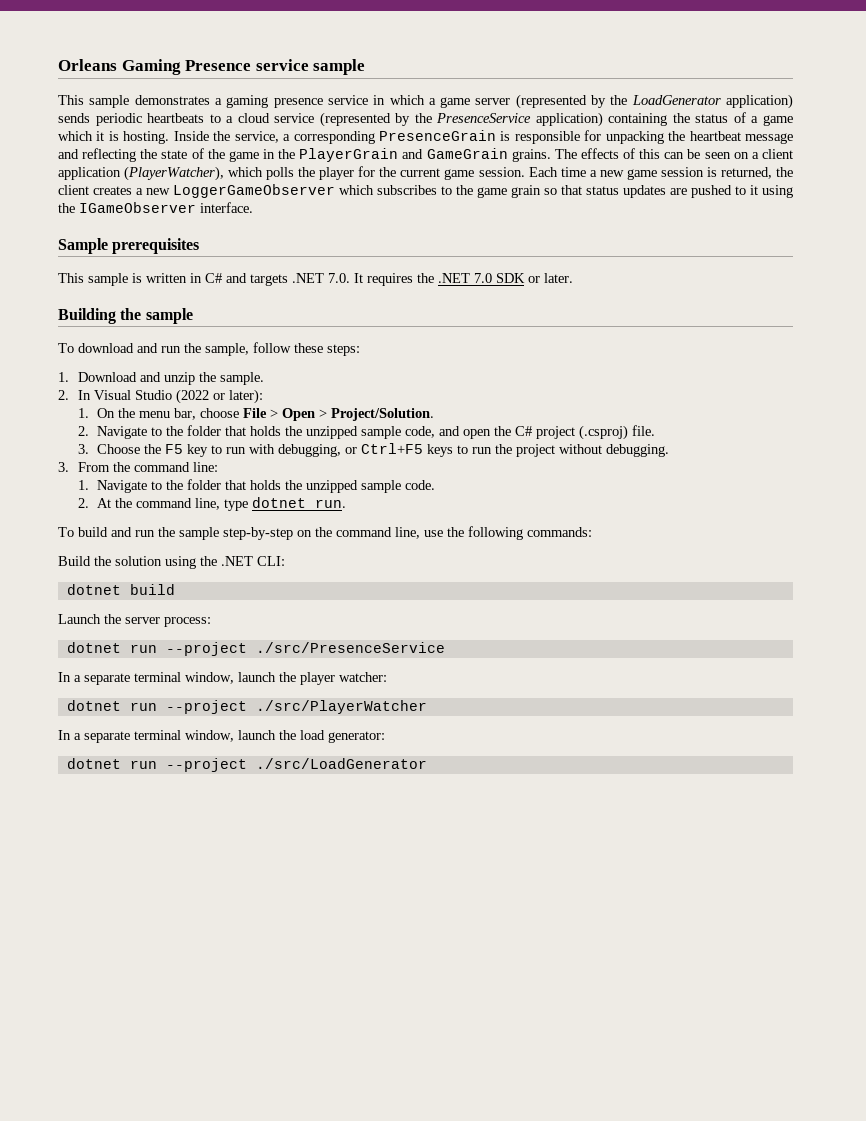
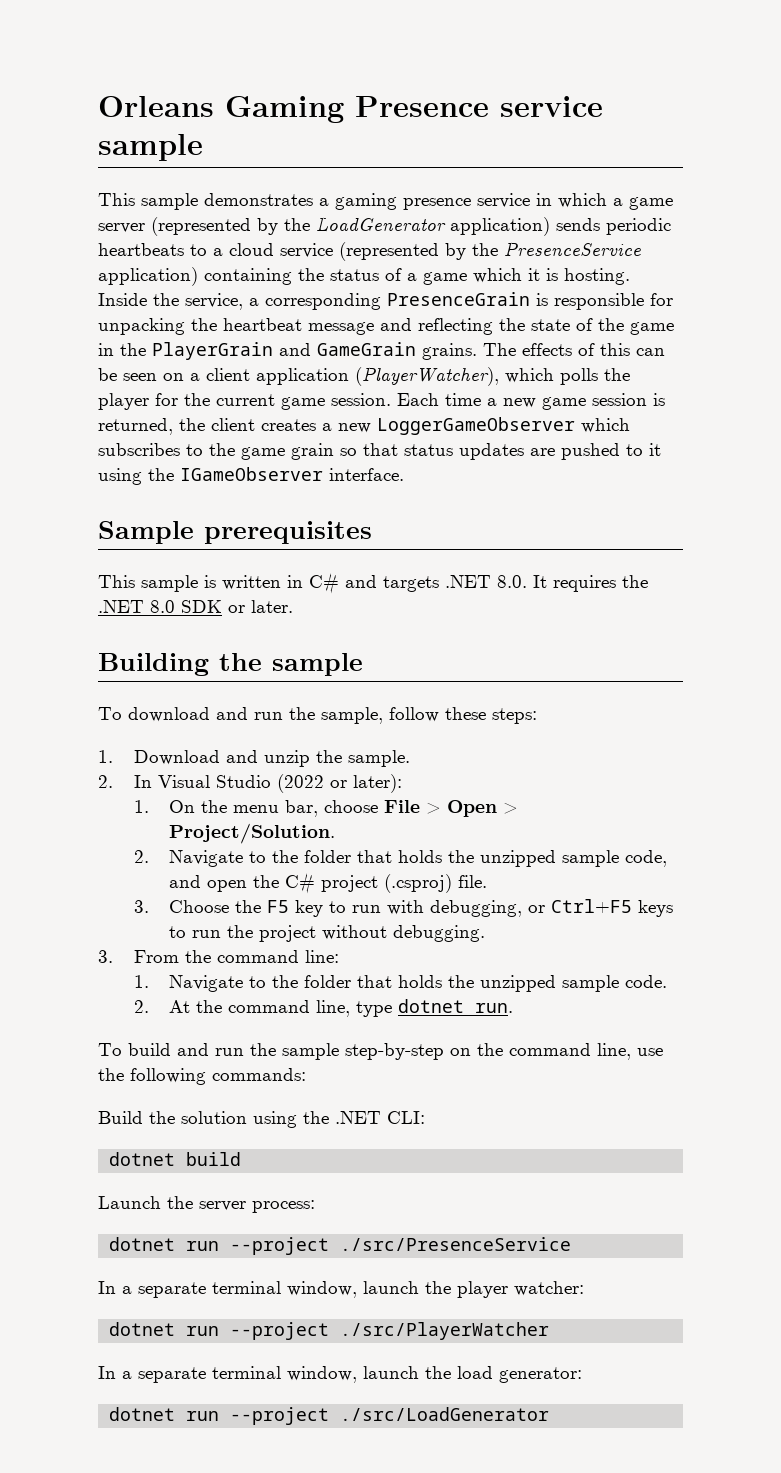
- This sample is written in C# and targets .NET 7.0. It requires the .NET 7.0 SDK or later.
+ This sample is written in C# and targets .NET 8.0. It requires the .NET 8.0 SDK or later.

